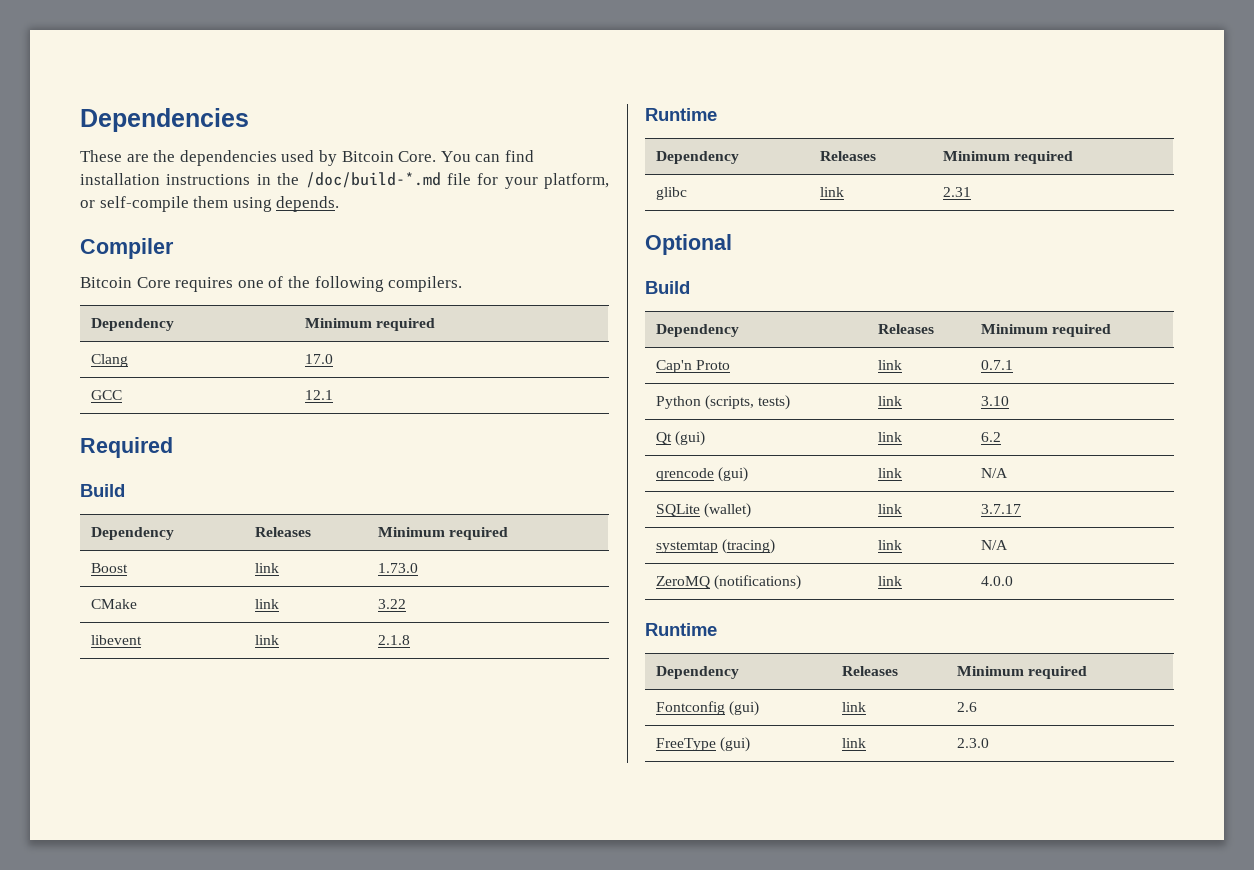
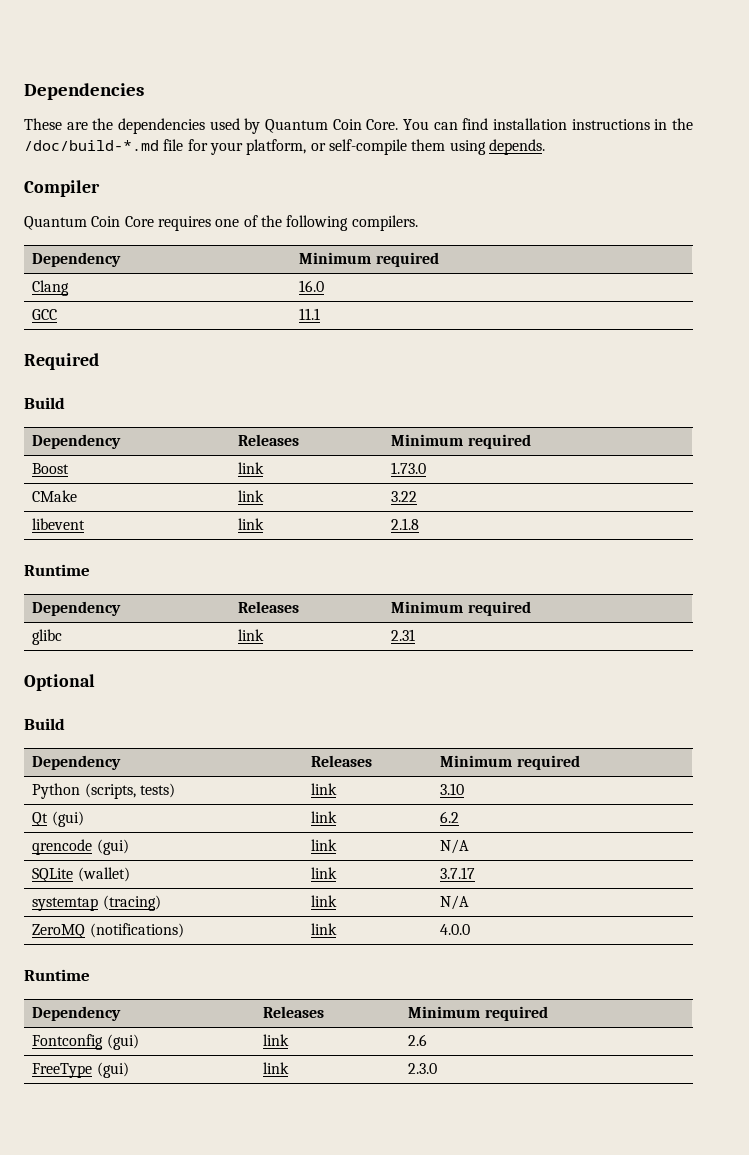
- These are the dependencies used by Bitcoin Core.
+ These are the dependencies used by Quantum Coin Core.
- Bitcoin Core requires one of the following compilers.
+ Quantum Coin Core requires one of the following compilers.
- Clang | 17.0
+ Clang | 16.0
- GCC | 12.1
+ GCC | 11.1
- Cap'n Proto | link | 0.7.1

